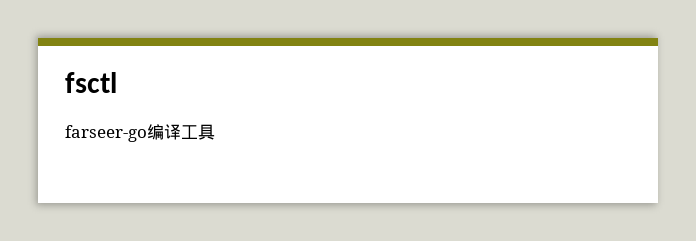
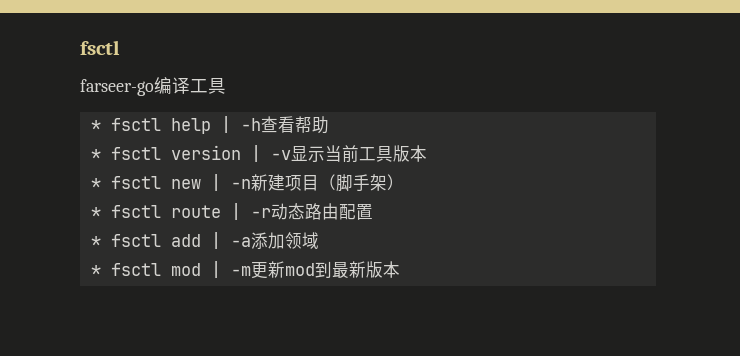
+ * fsctl help | -h查看帮助
+ * fsctl version | -v显示当前工具版本
+ * fsctl new | -n新建项目（脚手架）
+ * fsctl route | -r动态路由配置
+ * fsctl add | -a添加领域
+ * fsctl mod | -m更新mod到最新版本

